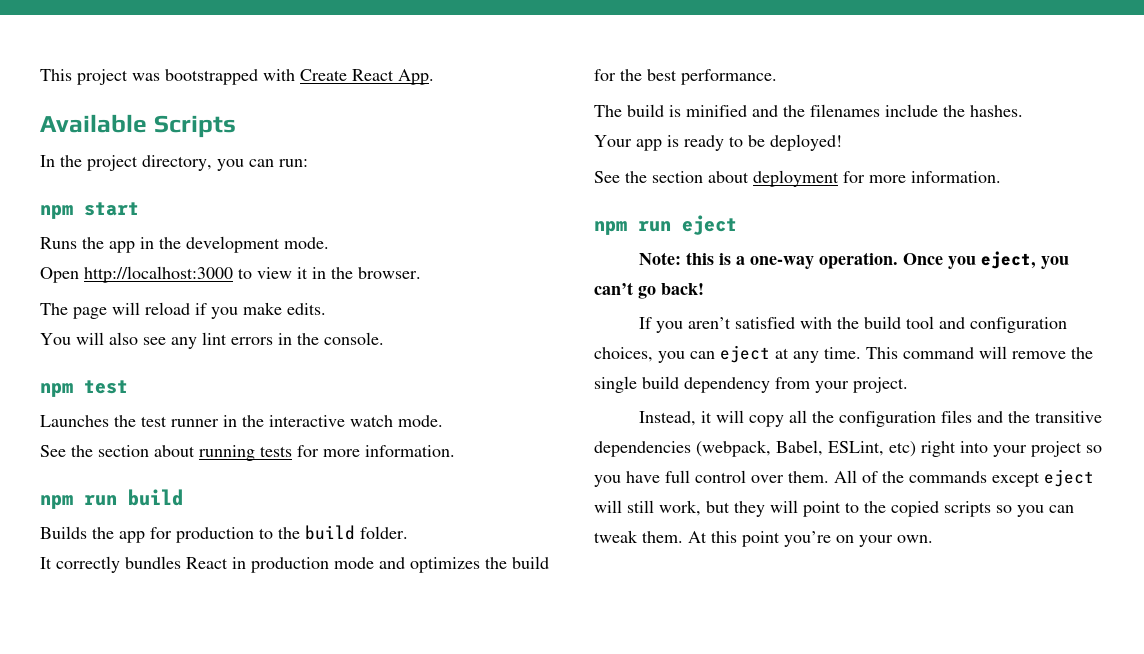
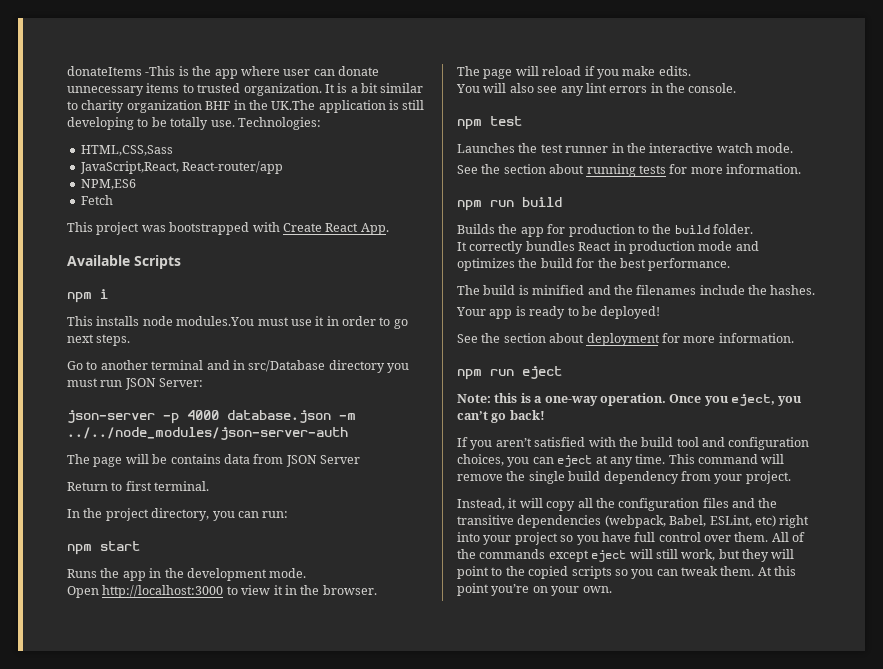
+ donateItems -This is the app where user can donate unnecessary items to trusted organization. It is a bit similar to charity organization BHF in the UK.The application is still developing to be totally use. Technologies:
+ HTML,CSS,Sass
+ JavaScript,React, React-router/app
+ NPM,ES6
+ Fetch
+ npm i
+ This installs node modules.You must use it in order to go next steps.
+ Go to another terminal and in src/Database directory you must run JSON Server:
+ json-server -p 4000 database.json -m ../../node_modules/json-server-auth
+ The page will be contains data from JSON Server
+ Return to first terminal.

